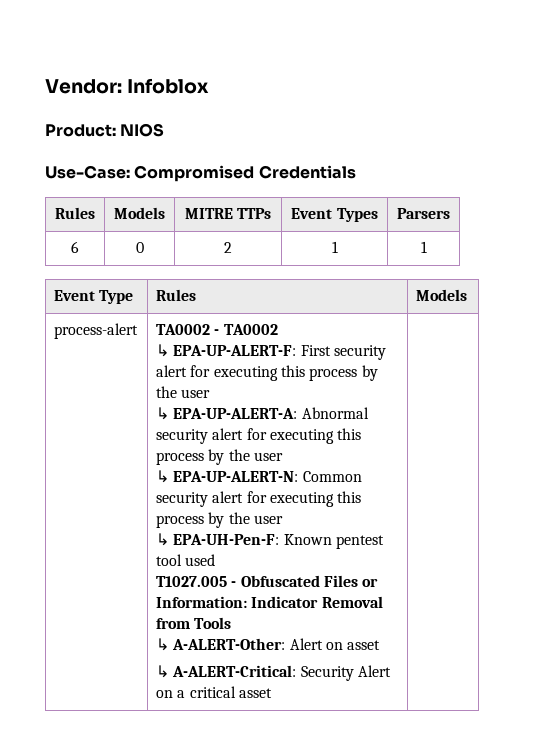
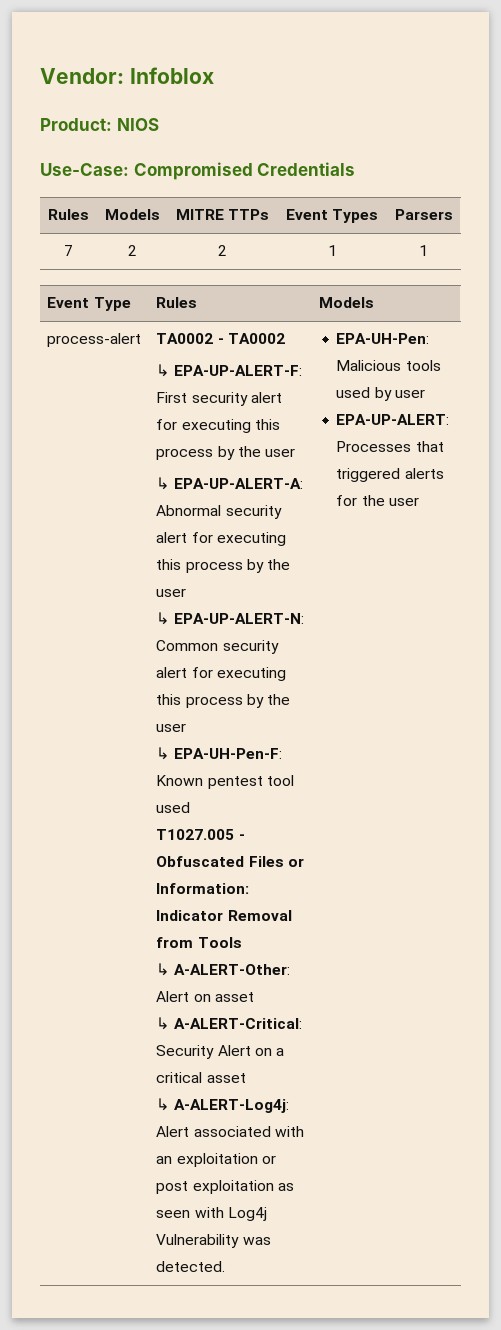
- 6 | 0 | 2 | 1 | 1
+ 7 | 2 | 2 | 1 | 1
+ ↳ A-ALERT-Log4j: Alert associated with an exploitation or post exploitation as seen with Log4j Vulnerability was detected. | EPA-UH-Pen: Malicious tools used by user
+ EPA-UP-ALERT: Processes that triggered alerts for the user

